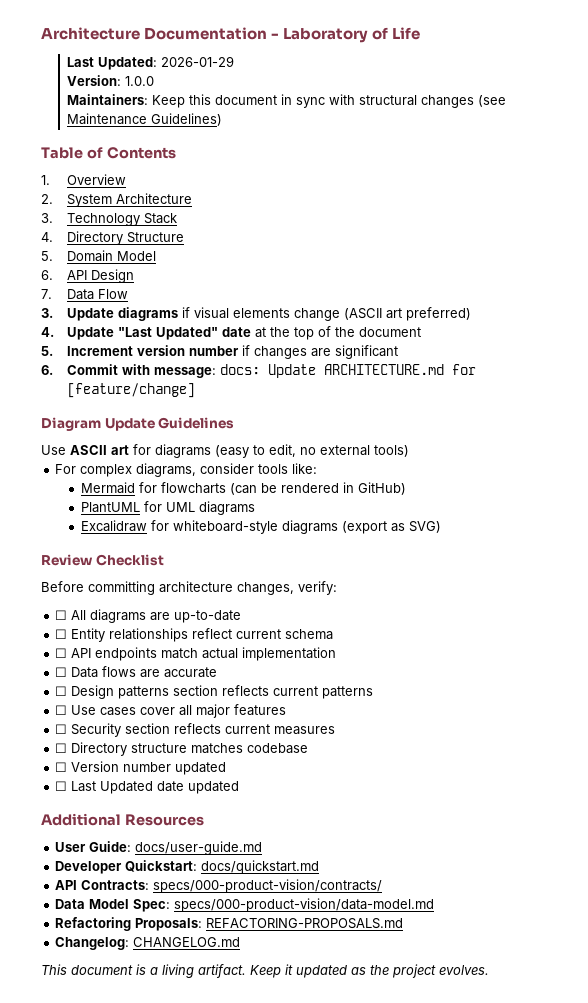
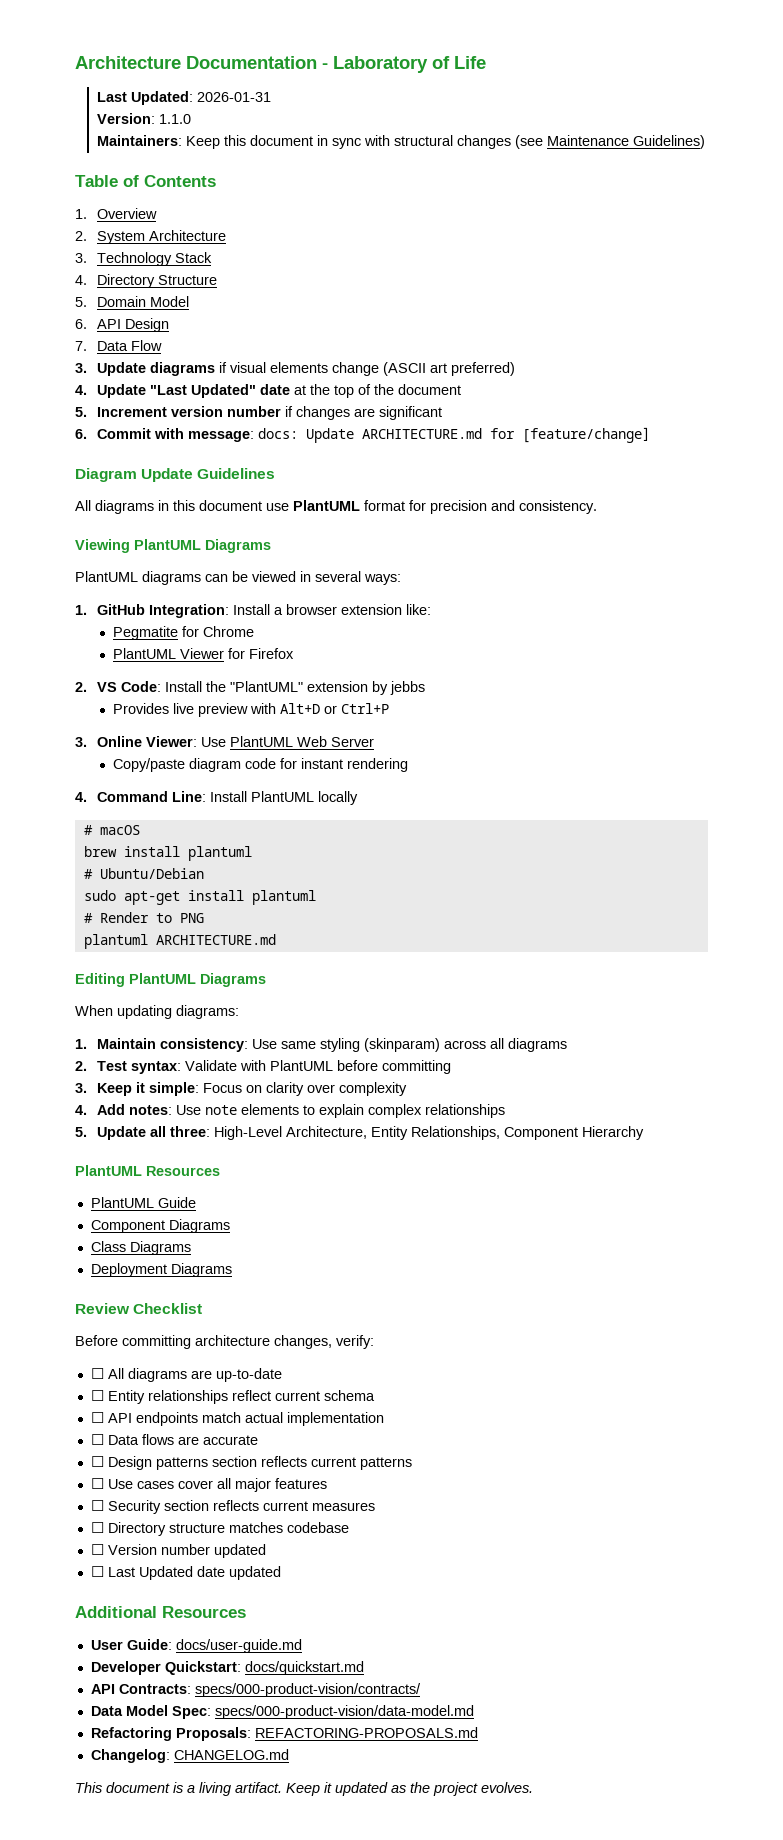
- Last Updated: 2026-01-29
+ Last Updated: 2026-01-31
- Version: 1.0.0
+ Version: 1.1.0
- Use ASCII art for diagrams (easy to edit, no external tools)
- For complex diagrams, consider tools like:
- Mermaid for flowcharts (can be rendered in GitHub)
- PlantUML for UML diagrams
- Excalidraw for whiteboard-style diagrams (export as SVG)
+ All diagrams in this document use PlantUML format for precision and consistency.
+ Viewing PlantUML Diagrams
+ PlantUML diagrams can be viewed in several ways:
+ 1. GitHub Integration: Install a browser extension like:
+ Pegmatite for Chrome
+ PlantUML Viewer for Firefox
+ 2. VS Code: Install the "PlantUML" extension by jebbs
+ Provides live preview with Alt+D or Ctrl+P
+ 3. Online Viewer: Use PlantUML Web Server
+ Copy/paste diagram code for instant rendering
+ 4. Command Line: Install PlantUML locally
+ # macOS
+ brew install plantuml
+ # Ubuntu/Debian
+ sudo apt-get install plantuml
+ # Render to PNG
+ plantuml ARCHITECTURE.md
+ Editing PlantUML Diagrams
+ When updating diagrams:
+ 1. Maintain consistency: Use same styling (skinparam) across all diagrams
+ 2. Test syntax: Validate with PlantUML before committing
+ 3. Keep it simple: Focus on clarity over complexity
+ 4. Add notes: Use note elements to explain complex relationships
+ 5. Update all three: High-Level Architecture, Entity Relationships, Component Hierarchy
+ PlantUML Resources
+ PlantUML Guide
+ Component Diagrams
+ Class Diagrams
+ Deployment Diagrams

